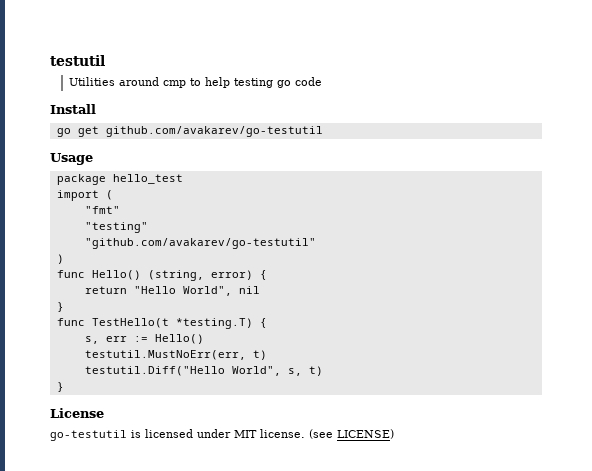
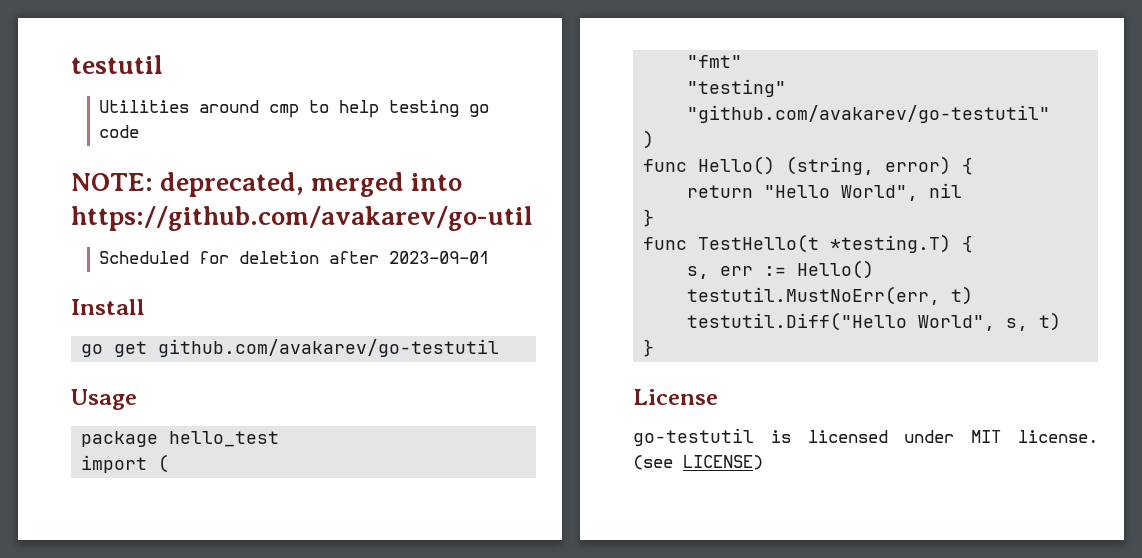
+ NOTE: deprecated, merged into https://github.com/avakarev/go-util
+ Scheduled for deletion after 2023-09-01

